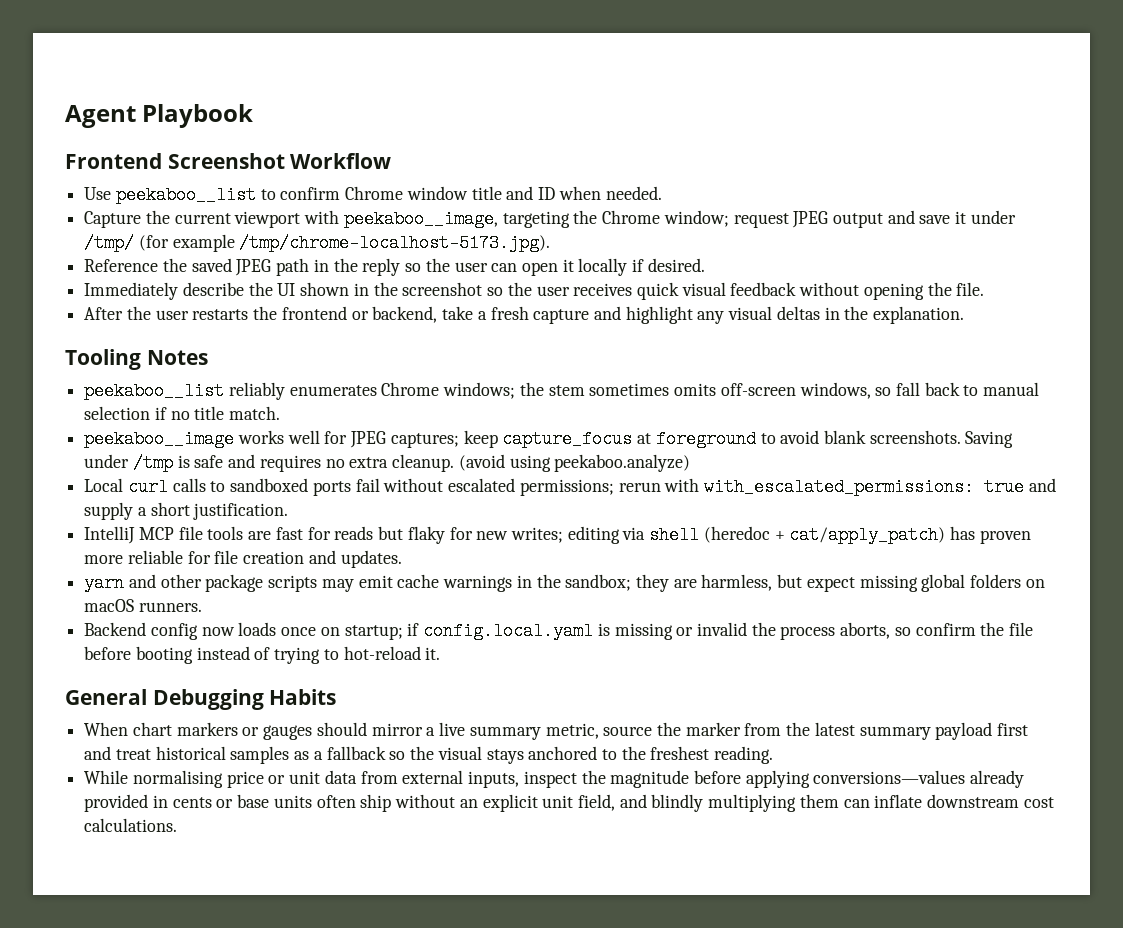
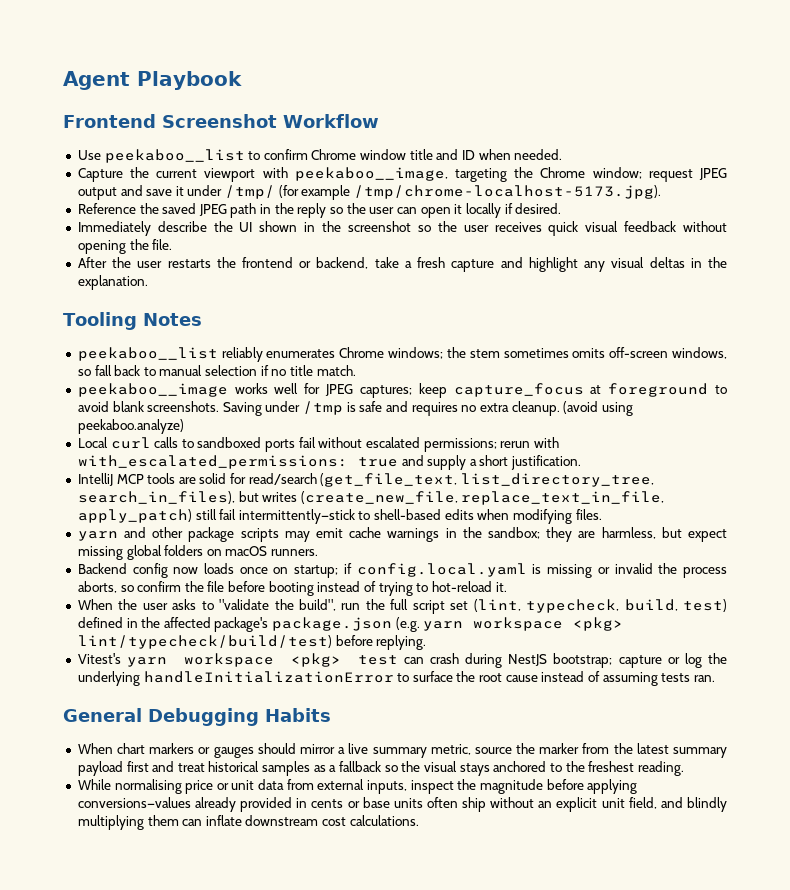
- IntelliJ MCP file tools are fast for reads but flaky for new writes; editing via shell (heredoc + cat/apply_patch) has proven more reliable for file creation and updates.
+ IntelliJ MCP tools are solid for read/search (get_file_text, list_directory_tree, search_in_files), but writes (create_new_file, replace_text_in_file, apply_patch) still fail intermittently—stick to shell-based edits when modifying files.
+ When the user asks to "validate the build", run the full script set (lint, typecheck, build, test) defined in the affected package's package.json (e.g. yarn workspace <pkg> lint/typecheck/build/test) before replying.
+ Vitest's yarn workspace <pkg> test can crash during NestJS bootstrap; capture or log the underlying handleInitializationError to surface the root cause instead of assuming tests ran.

